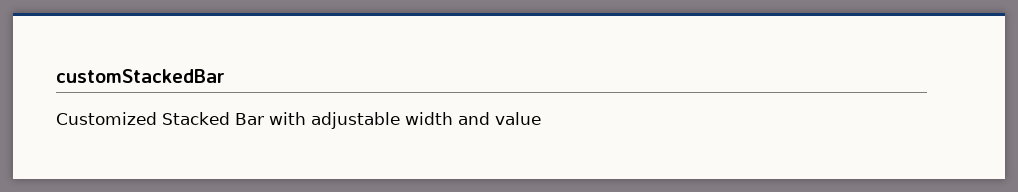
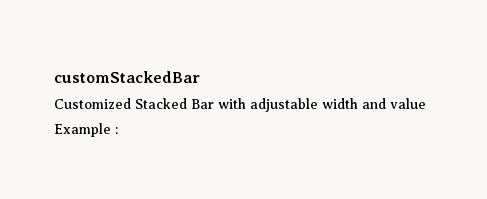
+ Example :

